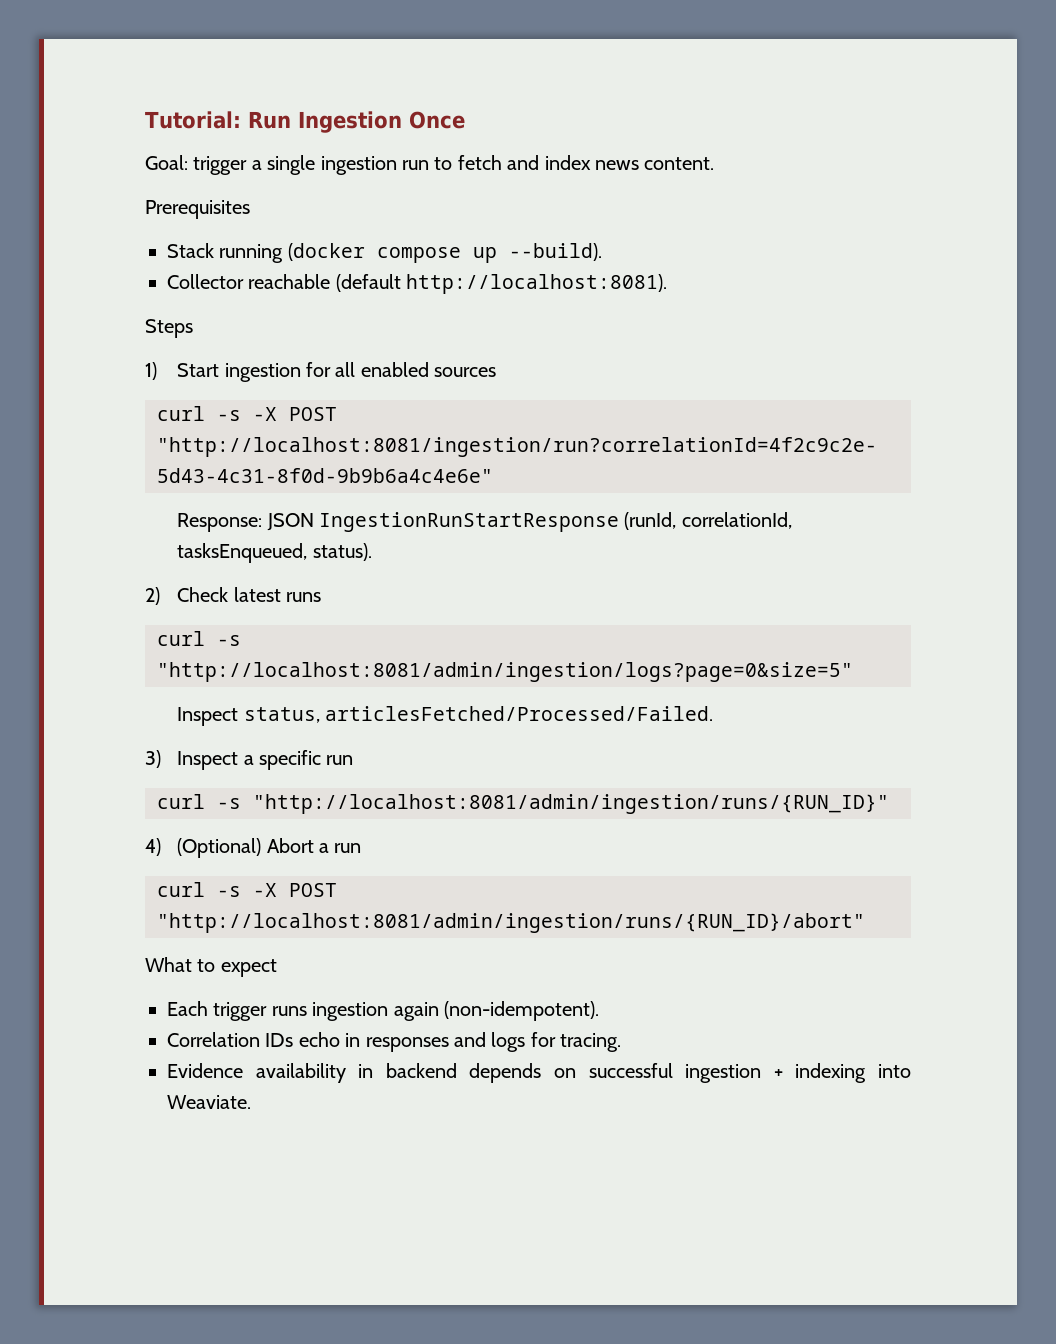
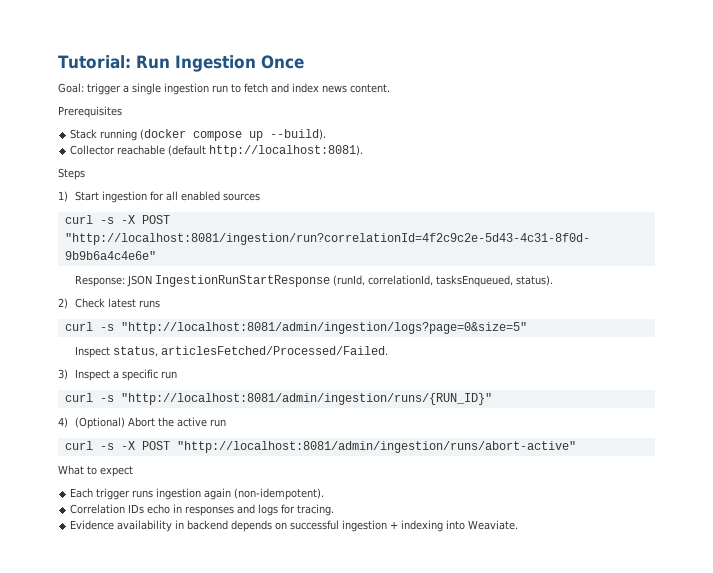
- 4) (Optional) Abort a run
+ 4) (Optional) Abort the active run
- curl -s -X POST "http://localhost:8081/admin/ingestion/runs/{RUN_ID}/abort"
+ curl -s -X POST "http://localhost:8081/admin/ingestion/runs/abort-active"

